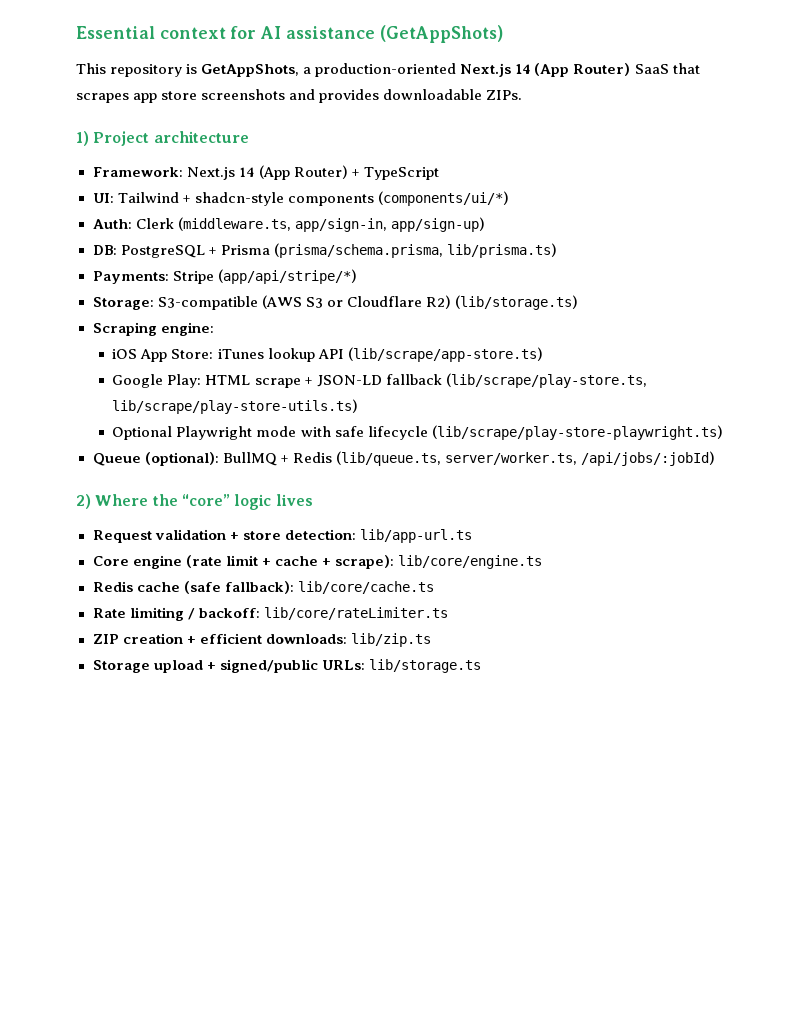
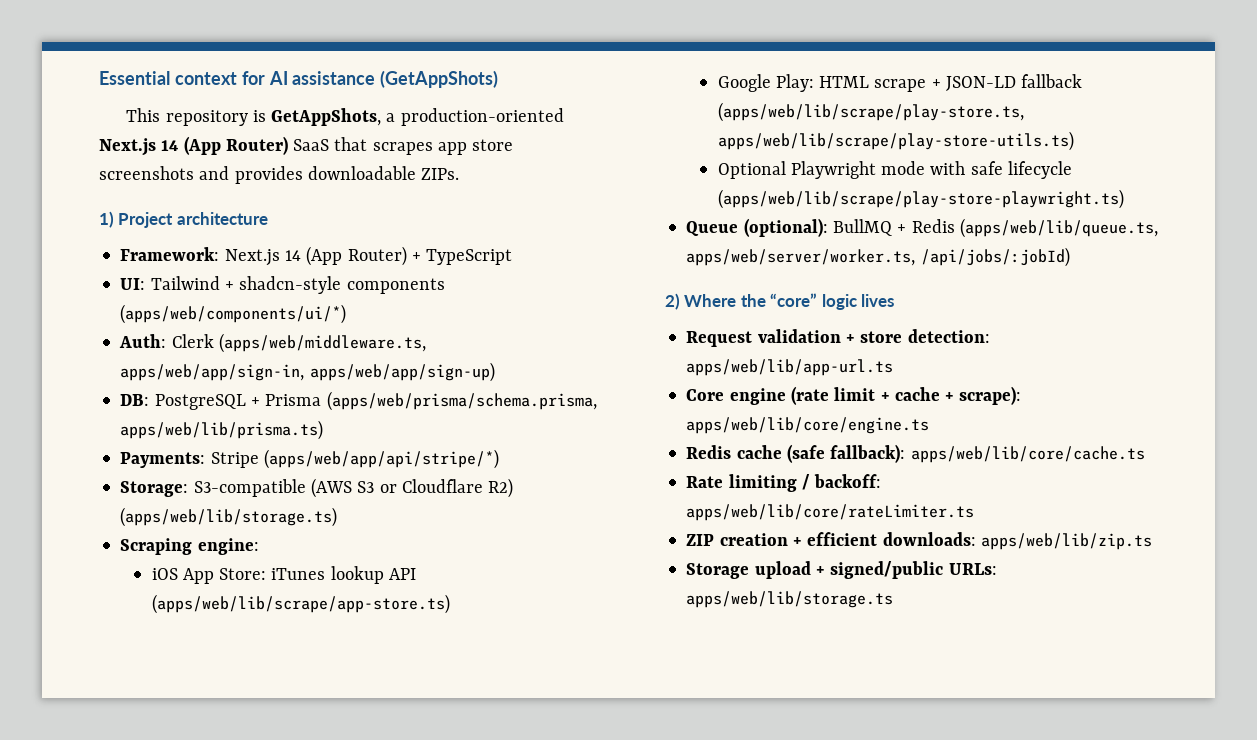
- UI: Tailwind + shadcn-style components (components/ui/*)
+ UI: Tailwind + shadcn-style components (apps/web/components/ui/*)
- Auth: Clerk (middleware.ts, app/sign-in, app/sign-up)
+ Auth: Clerk (apps/web/middleware.ts, apps/web/app/sign-in, apps/web/app/sign-up)
- DB: PostgreSQL + Prisma (prisma/schema.prisma, lib/prisma.ts)
+ DB: PostgreSQL + Prisma (apps/web/prisma/schema.prisma, apps/web/lib/prisma.ts)
- Payments: Stripe (app/api/stripe/*)
+ Payments: Stripe (apps/web/app/api/stripe/*)
- Storage: S3-compatible (AWS S3 or Cloudflare R2) (lib/storage.ts)
+ Storage: S3-compatible (AWS S3 or Cloudflare R2) (apps/web/lib/storage.ts)
- iOS App Store: iTunes lookup API (lib/scrape/app-store.ts)
+ iOS App Store: iTunes lookup API (apps/web/lib/scrape/app-store.ts)
- Google Play: HTML scrape + JSON-LD fallback (lib/scrape/play-store.ts, lib/scrape/play-store-utils.ts)
+ Google Play: HTML scrape + JSON-LD fallback (apps/web/lib/scrape/play-store.ts, apps/web/lib/scrape/play-store-utils.ts)
- Optional Playwright mode with safe lifecycle (lib/scrape/play-store-playwright.ts)
+ Optional Playwright mode with safe lifecycle (apps/web/lib/scrape/play-store-playwright.ts)
- Queue (optional): BullMQ + Redis (lib/queue.ts, server/worker.ts, /api/jobs/:jobId)
+ Queue (optional): BullMQ + Redis (apps/web/lib/queue.ts, apps/web/server/worker.ts, /api/jobs/:jobId)
- Request validation + store detection: lib/app-url.ts
+ Request validation + store detection: apps/web/lib/app-url.ts
- Core engine (rate limit + cache + scrape): lib/core/engine.ts
+ Core engine (rate limit + cache + scrape): apps/web/lib/core/engine.ts
- Redis cache (safe fallback): lib/core/cache.ts
+ Redis cache (safe fallback): apps/web/lib/core/cache.ts
- Rate limiting / backoff: lib/core/rateLimiter.ts
+ Rate limiting / backoff: apps/web/lib/core/rateLimiter.ts
- ZIP creation + efficient downloads: lib/zip.ts
+ ZIP creation + efficient downloads: apps/web/lib/zip.ts
- Storage upload + signed/public URLs: lib/storage.ts
+ Storage upload + signed/public URLs: apps/web/lib/storage.ts

